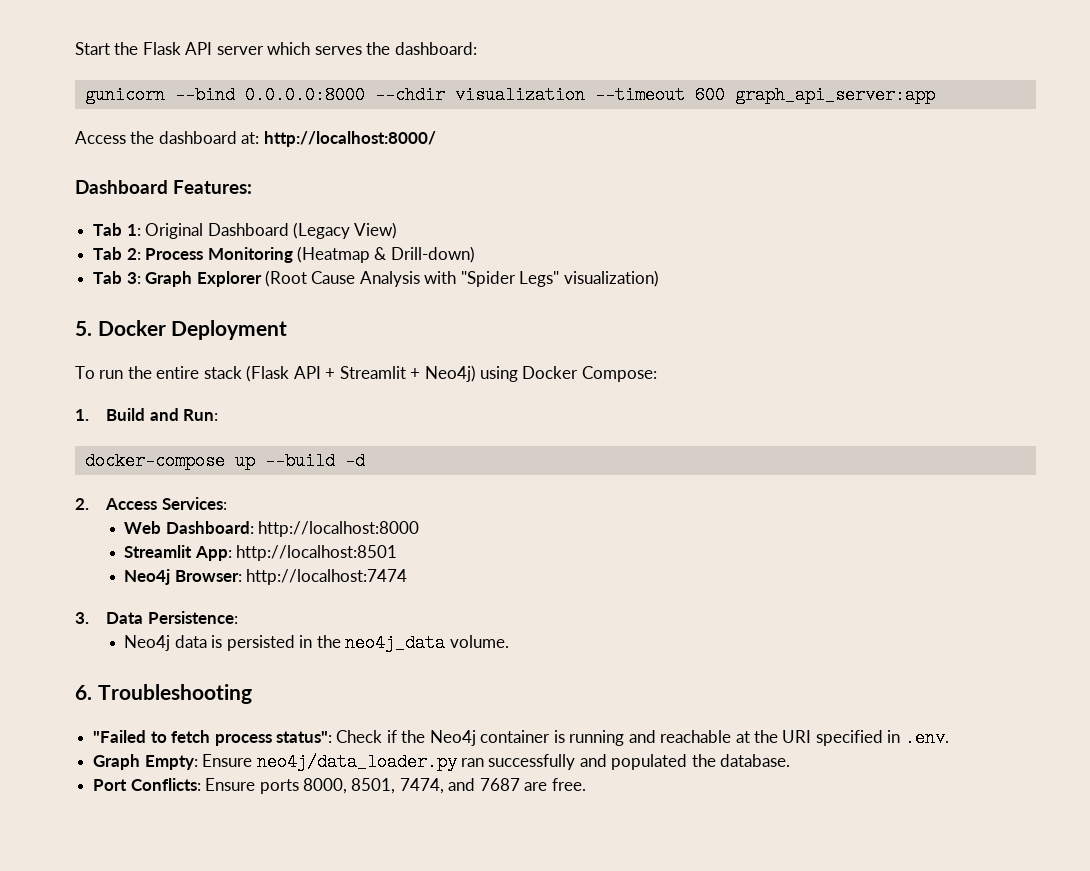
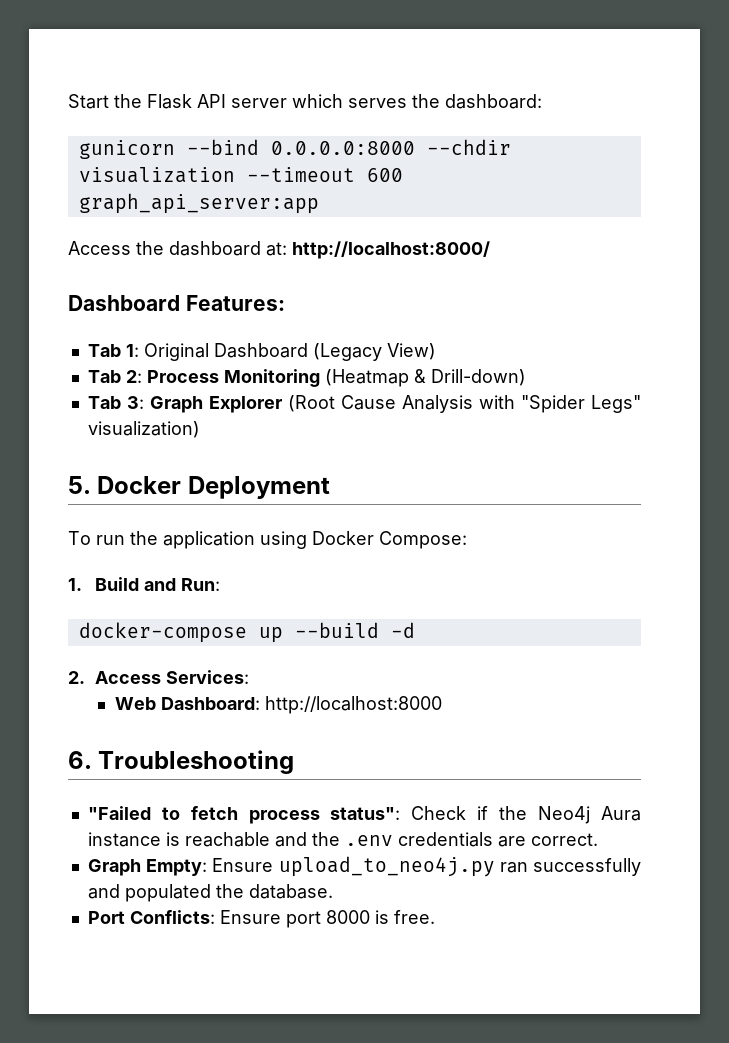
- To run the entire stack (Flask API + Streamlit + Neo4j) using Docker Compose:
+ To run the application using Docker Compose:
- Streamlit App: http://localhost:8501
- Neo4j Browser: http://localhost:7474
- 3. Data Persistence:
- Neo4j data is persisted in the neo4j_data volume.
- "Failed to fetch process status": Check if the Neo4j container is running and reachable at the URI specified in .env.
+ "Failed to fetch process status": Check if the Neo4j Aura instance is reachable and the .env credentials are correct.
- Graph Empty: Ensure neo4j/data_loader.py ran successfully and populated the database.
+ Graph Empty: Ensure upload_to_neo4j.py ran successfully and populated the database.
- Port Conflicts: Ensure ports 8000, 8501, 7474, and 7687 are free.
+ Port Conflicts: Ensure port 8000 is free.

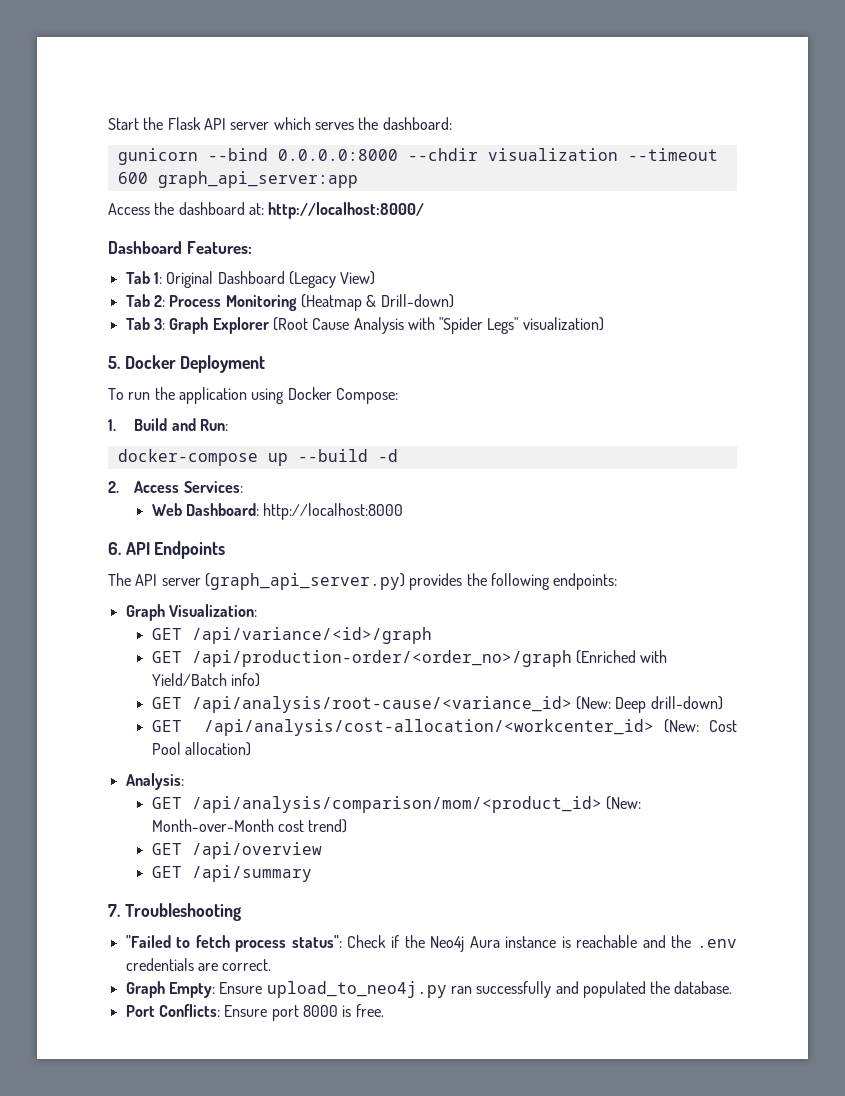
- 6. Troubleshooting
+ 6. API Endpoints
+ The API server (graph_api_server.py) provides the following endpoints:
+ Graph Visualization:
+ GET /api/variance/<id>/graph
+ GET /api/production-order/<order_no>/graph (Enriched with Yield/Batch info)
+ GET /api/analysis/root-cause/<variance_id> (New: Deep drill-down)
+ GET /api/analysis/cost-allocation/<workcenter_id> (New: Cost Pool allocation)
+ Analysis:
+ GET /api/analysis/comparison/mom/<product_id> (New: Month-over-Month cost trend)
+ GET /api/overview
+ GET /api/summary
+ 7. Troubleshooting

